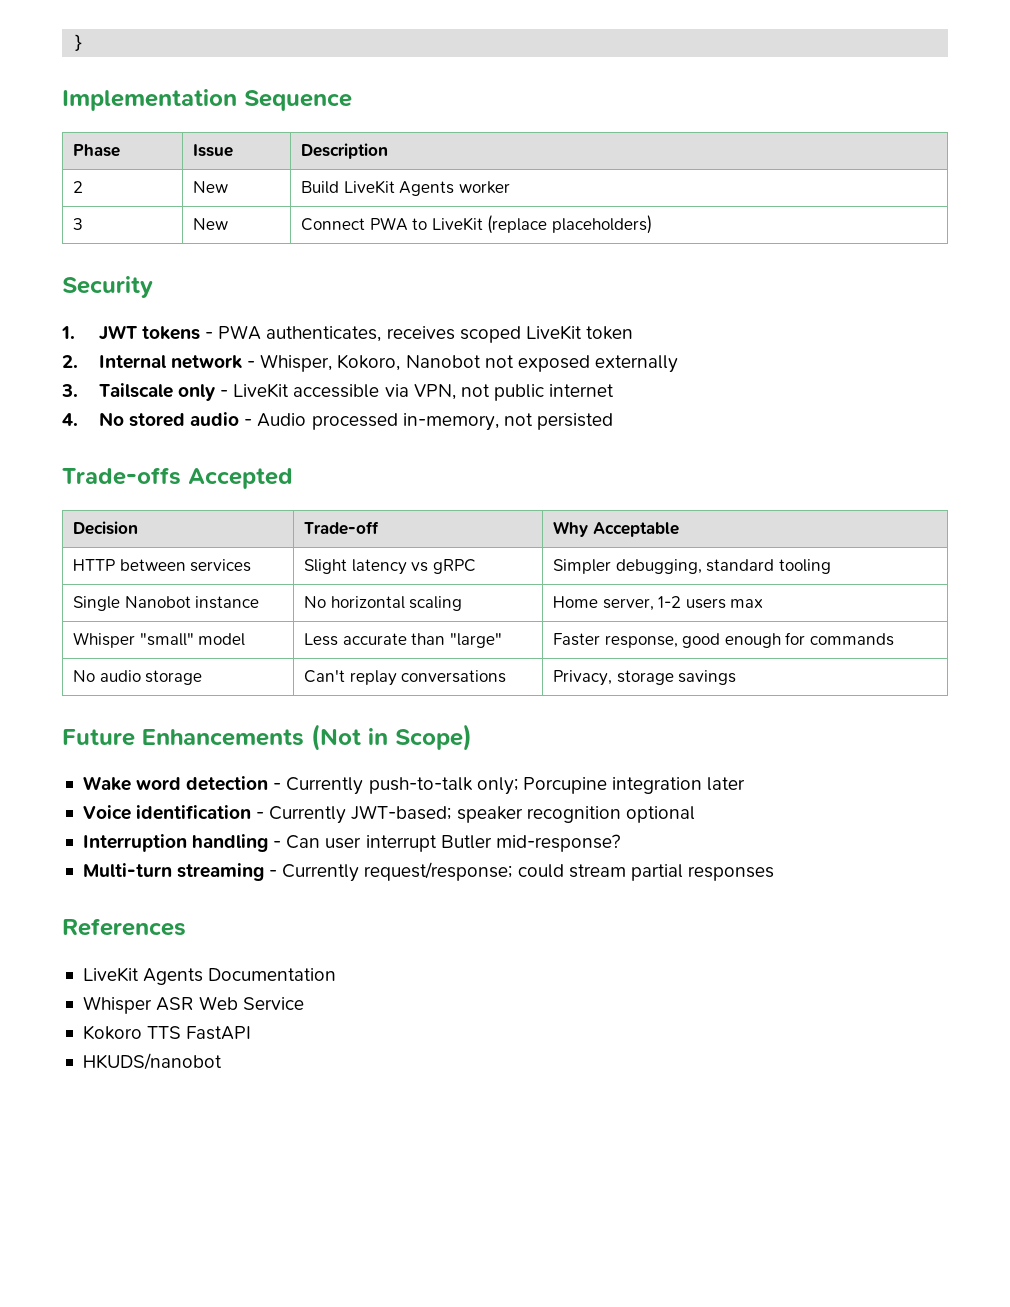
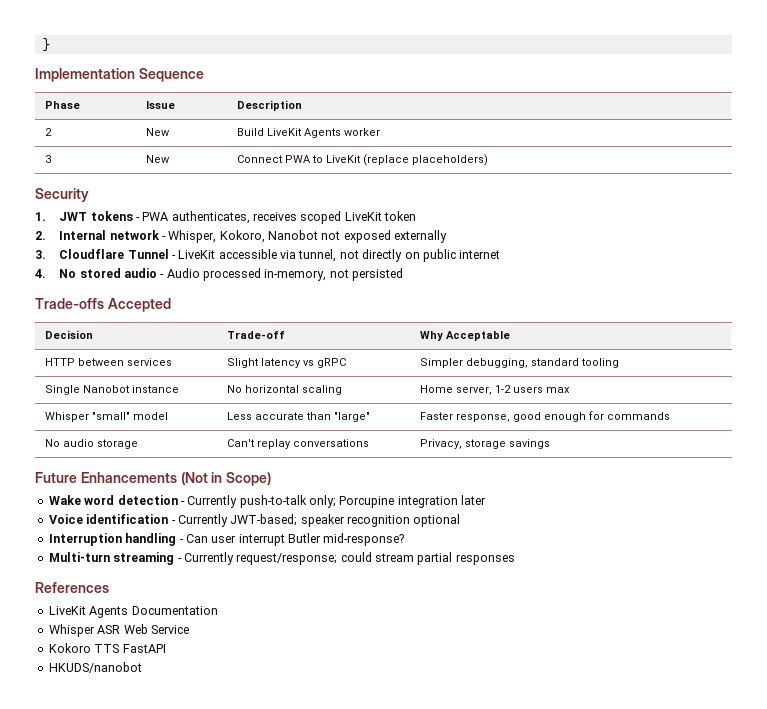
- 3. Tailscale only - LiveKit accessible via VPN, not public internet
+ 3. Cloudflare Tunnel - LiveKit accessible via tunnel, not directly on public internet

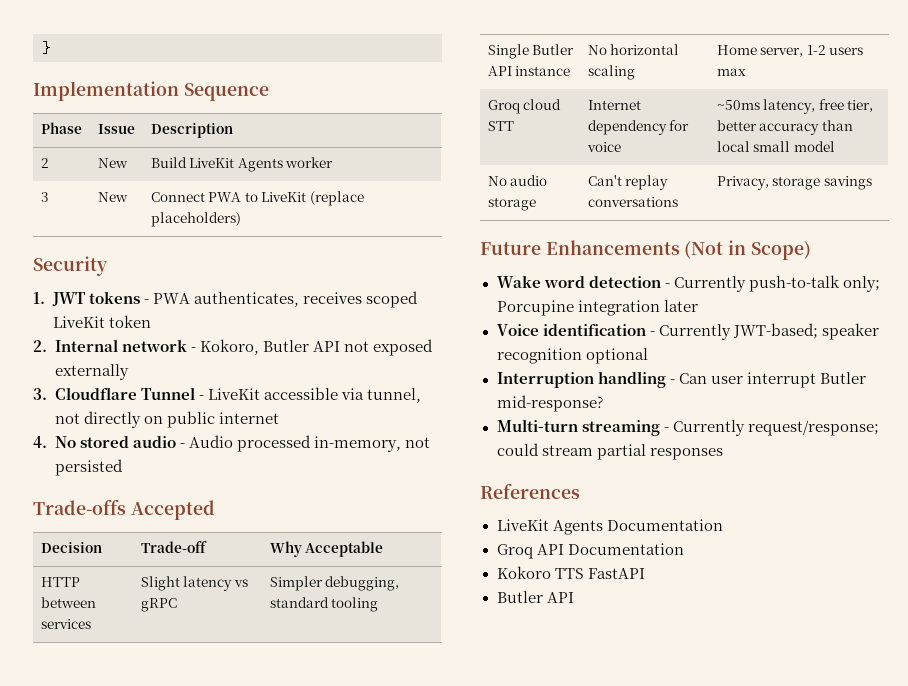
- 2. Internal network - Whisper, Kokoro, Nanobot not exposed externally
+ 2. Internal network - Kokoro, Butler API not exposed externally
- Single Nanobot instance | No horizontal scaling | Home server, 1-2 users max
+ Single Butler API instance | No horizontal scaling | Home server, 1-2 users max
- Whisper "small" model | Less accurate than "large" | Faster response, good enough for commands
+ Groq cloud STT | Internet dependency for voice | ~50ms latency, free tier, better accuracy than local small model
- Whisper ASR Web Service
+ Groq API Documentation
  Kokoro TTS FastAPI
- HKUDS/nanobot
+ Butler API

